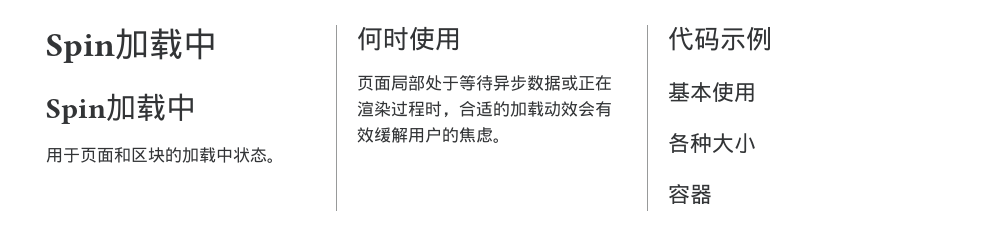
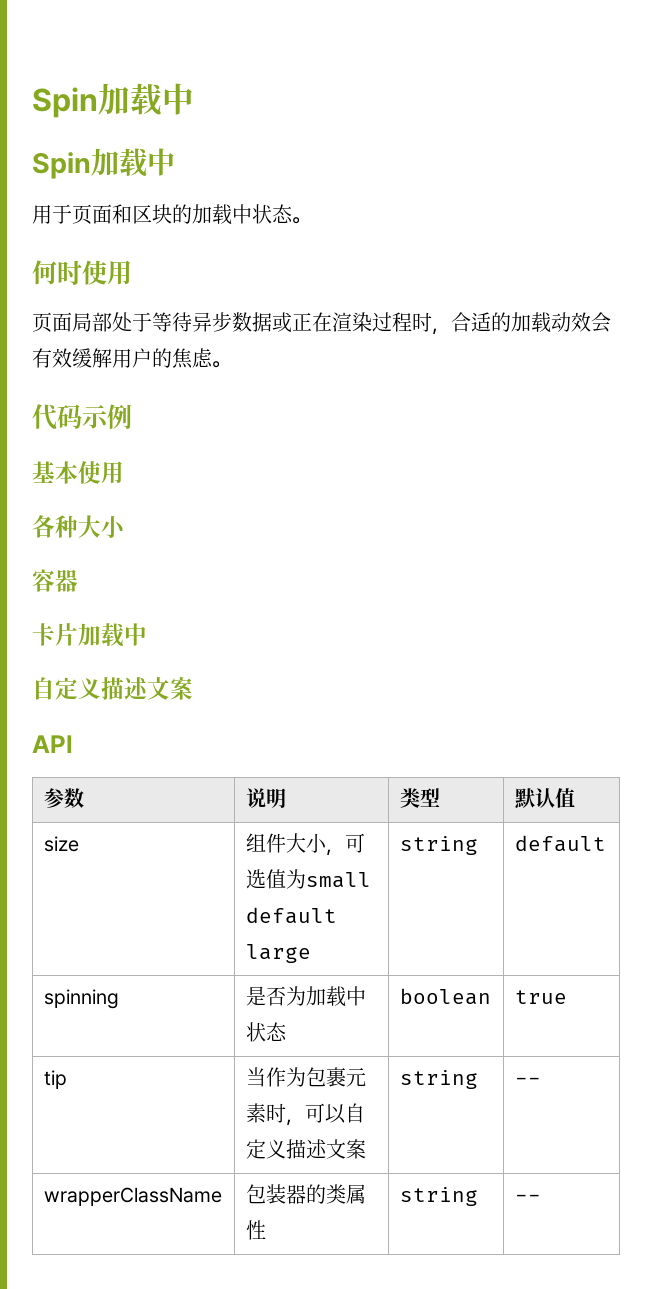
+ 卡片加载中
+ 自定义描述文案
+ API
+ 参数 | 说明 | 类型 | 默认值
+ size | 组件大小，可选值为small default large | string | default
+ spinning | 是否为加载中状态 | boolean | true
+ tip | 当作为包裹元素时，可以自定义描述文案 | string | --
+ wrapperClassName | 包装器的类属性 | string | --

